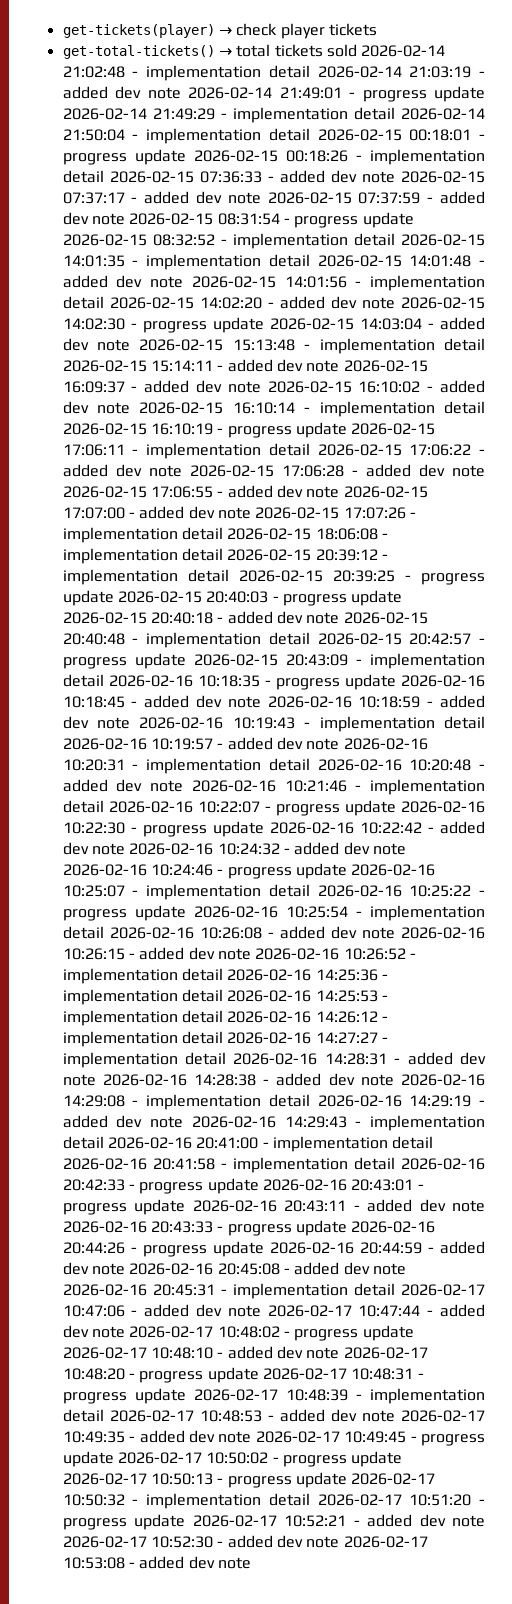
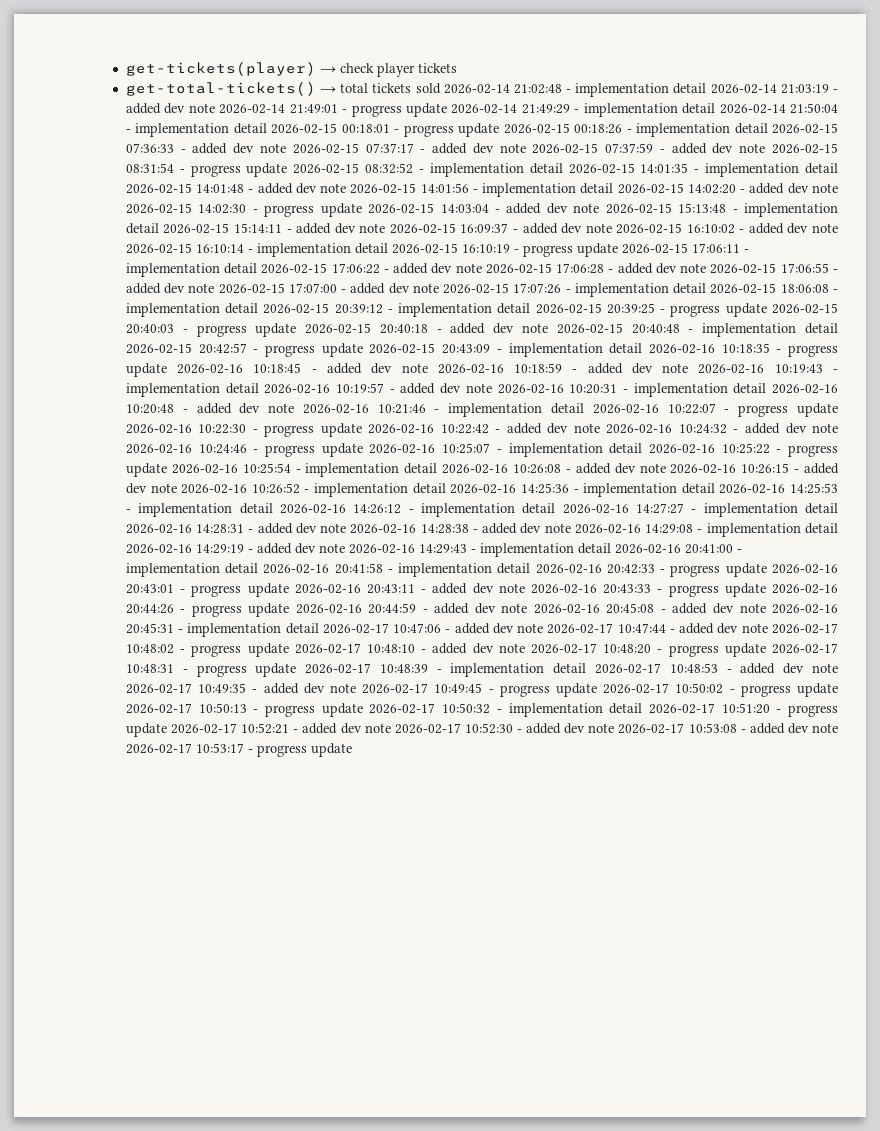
- get-total-tickets() → total tickets sold 2026-02-14 21:02:48 - implementation detail 2026-02-14 21:03:19 - added dev note 2026-02-14 21:49:01 - progress update 2026-02-14 21:49:29 - implementation detail 2026-02-14 21:50:04 - implementation detail 2026-02-15 00:18:01 - progress update 2026-02-15 00:18:26 - implementation detail 2026-02-15 07:36:33 - added dev note 2026-02-15 07:37:17 - added dev note 2026-02-15 07:37:59 - added dev note 2026-02-15 08:31:54 - progress update 2026-02-15 08:32:52 - implementation detail 2026-02-15 14:01:35 - implementation detail 2026-02-15 14:01:48 - added dev note 2026-02-15 14:01:56 - implementation detail 2026-02-15 14:02:20 - added dev note 2026-02-15 14:02:30 - progress update 2026-02-15 14:03:04 - added dev note 2026-02-15 15:13:48 - implementation detail 2026-02-15 15:14:11 - added dev note 2026-02-15 16:09:37 - added dev note 2026-02-15 16:10:02 - added dev note 2026-02-15 16:10:14 - implementation detail 2026-02-15 16:10:19 - progress update 2026-02-15 17:06:11 - implementation detail 2026-02-15 17:06:22 - added dev note 2026-02-15 17:06:28 - added dev note 2026-02-15 17:06:55 - added dev note 2026-02-15 17:07:00 - added dev note 2026-02-15 17:07:26 - implementation detail 2026-02-15 18:06:08 - implementation detail 2026-02-15 20:39:12 - implementation detail 2026-02-15 20:39:25 - progress update 2026-02-15 20:40:03 - progress update 2026-02-15 20:40:18 - added dev note 2026-02-15 20:40:48 - implementation detail 2026-02-15 20:42:57 - progress update 2026-02-15 20:43:09 - implementation detail 2026-02-16 10:18:35 - progress update 2026-02-16 10:18:45 - added dev note 2026-02-16 10:18:59 - added dev note 2026-02-16 10:19:43 - implementation detail 2026-02-16 10:19:57 - added dev note 2026-02-16 10:20:31 - implementation detail 2026-02-16 10:20:48 - added dev note 2026-02-16 10:21:46 - implementation detail 2026-02-16 10:22:07 - progress update 2026-02-16 10:22:30 - progress update 2026-02-16 10:22:42 - added dev note 2026-02-16 10:24:32 - added dev note 2026-02-16 10:24:46 - progress update 2026-02-16 10:25:07 - implementation detail 2026-02-16 10:25:22 - progress update 2026-02-16 10:25:54 - implementation detail 2026-02-16 10:26:08 - added dev note 2026-02-16 10:26:15 - added dev note 2026-02-16 10:26:52 - implementation detail 2026-02-16 14:25:36 - implementation detail 2026-02-16 14:25:53 - implementation detail 2026-02-16 14:26:12 - implementation detail 2026-02-16 14:27:27 - implementation detail 2026-02-16 14:28:31 - added dev note 2026-02-16 14:28:38 - added dev note 2026-02-16 14:29:08 - implementation detail 2026-02-16 14:29:19 - added dev note 2026-02-16 14:29:43 - implementation detail 2026-02-16 20:41:00 - implementation detail 2026-02-16 20:41:58 - implementation detail 2026-02-16 20:42:33 - progress update 2026-02-16 20:43:01 - progress update 2026-02-16 20:43:11 - added dev note 2026-02-16 20:43:33 - progress update 2026-02-16 20:44:26 - progress update 2026-02-16 20:44:59 - added dev note 2026-02-16 20:45:08 - added dev note 2026-02-16 20:45:31 - implementation detail 2026-02-17 10:47:06 - added dev note 2026-02-17 10:47:44 - added dev note 2026-02-17 10:48:02 - progress update 2026-02-17 10:48:10 - added dev note 2026-02-17 10:48:20 - progress update 2026-02-17 10:48:31 - progress update 2026-02-17 10:48:39 - implementation detail 2026-02-17 10:48:53 - added dev note 2026-02-17 10:49:35 - added dev note 2026-02-17 10:49:45 - progress update 2026-02-17 10:50:02 - progress update 2026-02-17 10:50:13 - progress update 2026-02-17 10:50:32 - implementation detail 2026-02-17 10:51:20 - progress update 2026-02-17 10:52:21 - added dev note 2026-02-17 10:52:30 - added dev note 2026-02-17 10:53:08 - added dev note
+ get-total-tickets() → total tickets sold 2026-02-14 21:02:48 - implementation detail 2026-02-14 21:03:19 - added dev note 2026-02-14 21:49:01 - progress update 2026-02-14 21:49:29 - implementation detail 2026-02-14 21:50:04 - implementation detail 2026-02-15 00:18:01 - progress update 2026-02-15 00:18:26 - implementation detail 2026-02-15 07:36:33 - added dev note 2026-02-15 07:37:17 - added dev note 2026-02-15 07:37:59 - added dev note 2026-02-15 08:31:54 - progress update 2026-02-15 08:32:52 - implementation detail 2026-02-15 14:01:35 - implementation detail 2026-02-15 14:01:48 - added dev note 2026-02-15 14:01:56 - implementation detail 2026-02-15 14:02:20 - added dev note 2026-02-15 14:02:30 - progress update 2026-02-15 14:03:04 - added dev note 2026-02-15 15:13:48 - implementation detail 2026-02-15 15:14:11 - added dev note 2026-02-15 16:09:37 - added dev note 2026-02-15 16:10:02 - added dev note 2026-02-15 16:10:14 - implementation detail 2026-02-15 16:10:19 - progress update 2026-02-15 17:06:11 - implementation detail 2026-02-15 17:06:22 - added dev note 2026-02-15 17:06:28 - added dev note 2026-02-15 17:06:55 - added dev note 2026-02-15 17:07:00 - added dev note 2026-02-15 17:07:26 - implementation detail 2026-02-15 18:06:08 - implementation detail 2026-02-15 20:39:12 - implementation detail 2026-02-15 20:39:25 - progress update 2026-02-15 20:40:03 - progress update 2026-02-15 20:40:18 - added dev note 2026-02-15 20:40:48 - implementation detail 2026-02-15 20:42:57 - progress update 2026-02-15 20:43:09 - implementation detail 2026-02-16 10:18:35 - progress update 2026-02-16 10:18:45 - added dev note 2026-02-16 10:18:59 - added dev note 2026-02-16 10:19:43 - implementation detail 2026-02-16 10:19:57 - added dev note 2026-02-16 10:20:31 - implementation detail 2026-02-16 10:20:48 - added dev note 2026-02-16 10:21:46 - implementation detail 2026-02-16 10:22:07 - progress update 2026-02-16 10:22:30 - progress update 2026-02-16 10:22:42 - added dev note 2026-02-16 10:24:32 - added dev note 2026-02-16 10:24:46 - progress update 2026-02-16 10:25:07 - implementation detail 2026-02-16 10:25:22 - progress update 2026-02-16 10:25:54 - implementation detail 2026-02-16 10:26:08 - added dev note 2026-02-16 10:26:15 - added dev note 2026-02-16 10:26:52 - implementation detail 2026-02-16 14:25:36 - implementation detail 2026-02-16 14:25:53 - implementation detail 2026-02-16 14:26:12 - implementation detail 2026-02-16 14:27:27 - implementation detail 2026-02-16 14:28:31 - added dev note 2026-02-16 14:28:38 - added dev note 2026-02-16 14:29:08 - implementation detail 2026-02-16 14:29:19 - added dev note 2026-02-16 14:29:43 - implementation detail 2026-02-16 20:41:00 - implementation detail 2026-02-16 20:41:58 - implementation detail 2026-02-16 20:42:33 - progress update 2026-02-16 20:43:01 - progress update 2026-02-16 20:43:11 - added dev note 2026-02-16 20:43:33 - progress update 2026-02-16 20:44:26 - progress update 2026-02-16 20:44:59 - added dev note 2026-02-16 20:45:08 - added dev note 2026-02-16 20:45:31 - implementation detail 2026-02-17 10:47:06 - added dev note 2026-02-17 10:47:44 - added dev note 2026-02-17 10:48:02 - progress update 2026-02-17 10:48:10 - added dev note 2026-02-17 10:48:20 - progress update 2026-02-17 10:48:31 - progress update 2026-02-17 10:48:39 - implementation detail 2026-02-17 10:48:53 - added dev note 2026-02-17 10:49:35 - added dev note 2026-02-17 10:49:45 - progress update 2026-02-17 10:50:02 - progress update 2026-02-17 10:50:13 - progress update 2026-02-17 10:50:32 - implementation detail 2026-02-17 10:51:20 - progress update 2026-02-17 10:52:21 - added dev note 2026-02-17 10:52:30 - added dev note 2026-02-17 10:53:08 - added dev note 2026-02-17 10:53:17 - progress update

